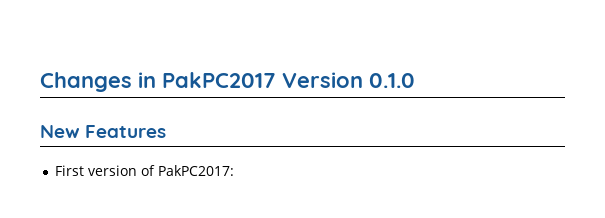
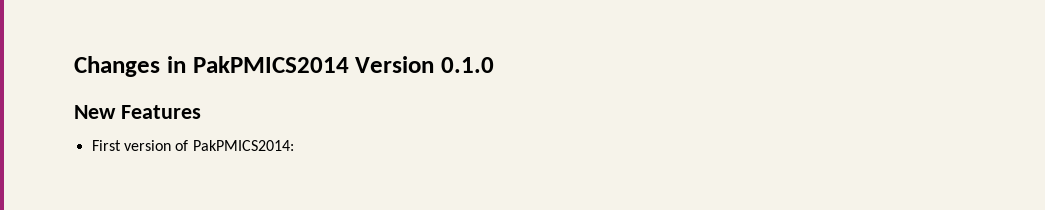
- Changes in PakPC2017 Version 0.1.0
+ Changes in PakPMICS2014 Version 0.1.0
- First version of PakPC2017:
+ First version of PakPMICS2014:

